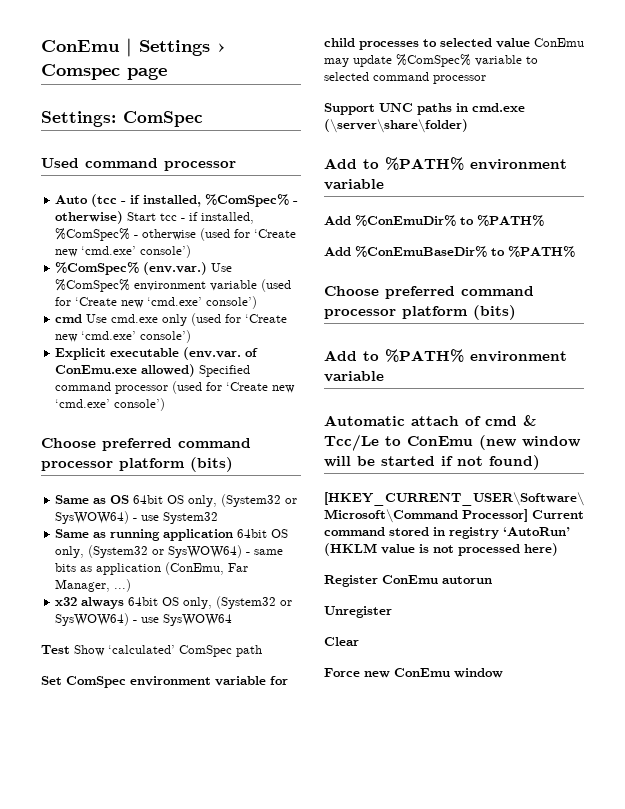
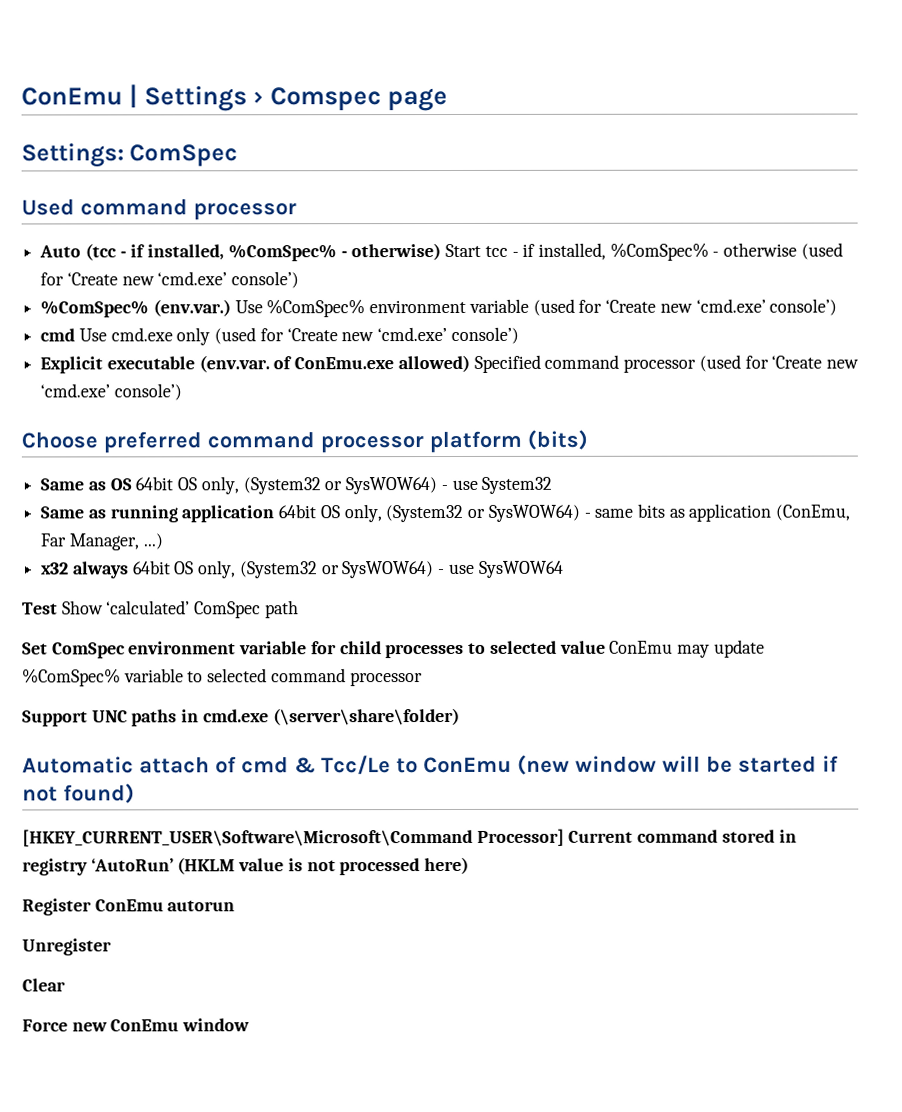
  Support UNC paths in cmd.exe (\server\share\folder)
- Add to %PATH% environment variable
- Add %ConEmuDir% to %PATH%
- Add %ConEmuBaseDir% to %PATH%
- Choose preferred command processor platform (bits)
- Add to %PATH% environment variable

